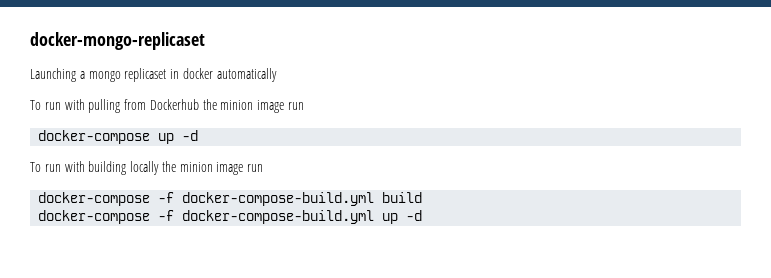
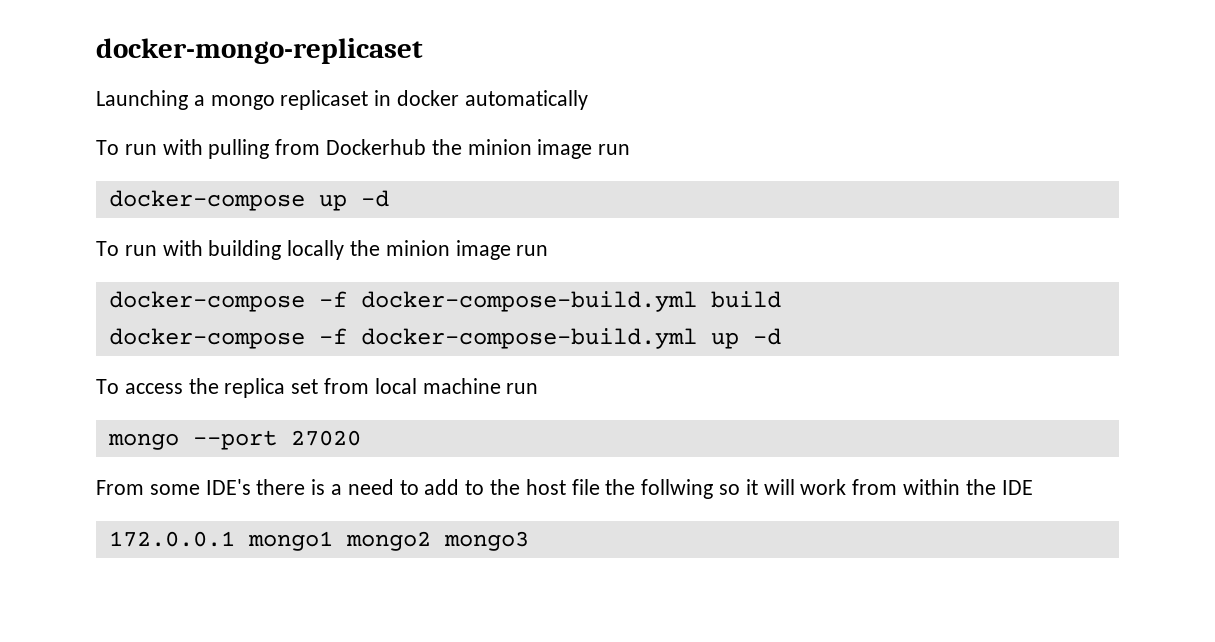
+ To access the replica set from local machine run
+ mongo --port 27020
+ From some IDE's there is a need to add to the host file the follwing so it will work from within the IDE
+ 172.0.0.1 mongo1 mongo2 mongo3

